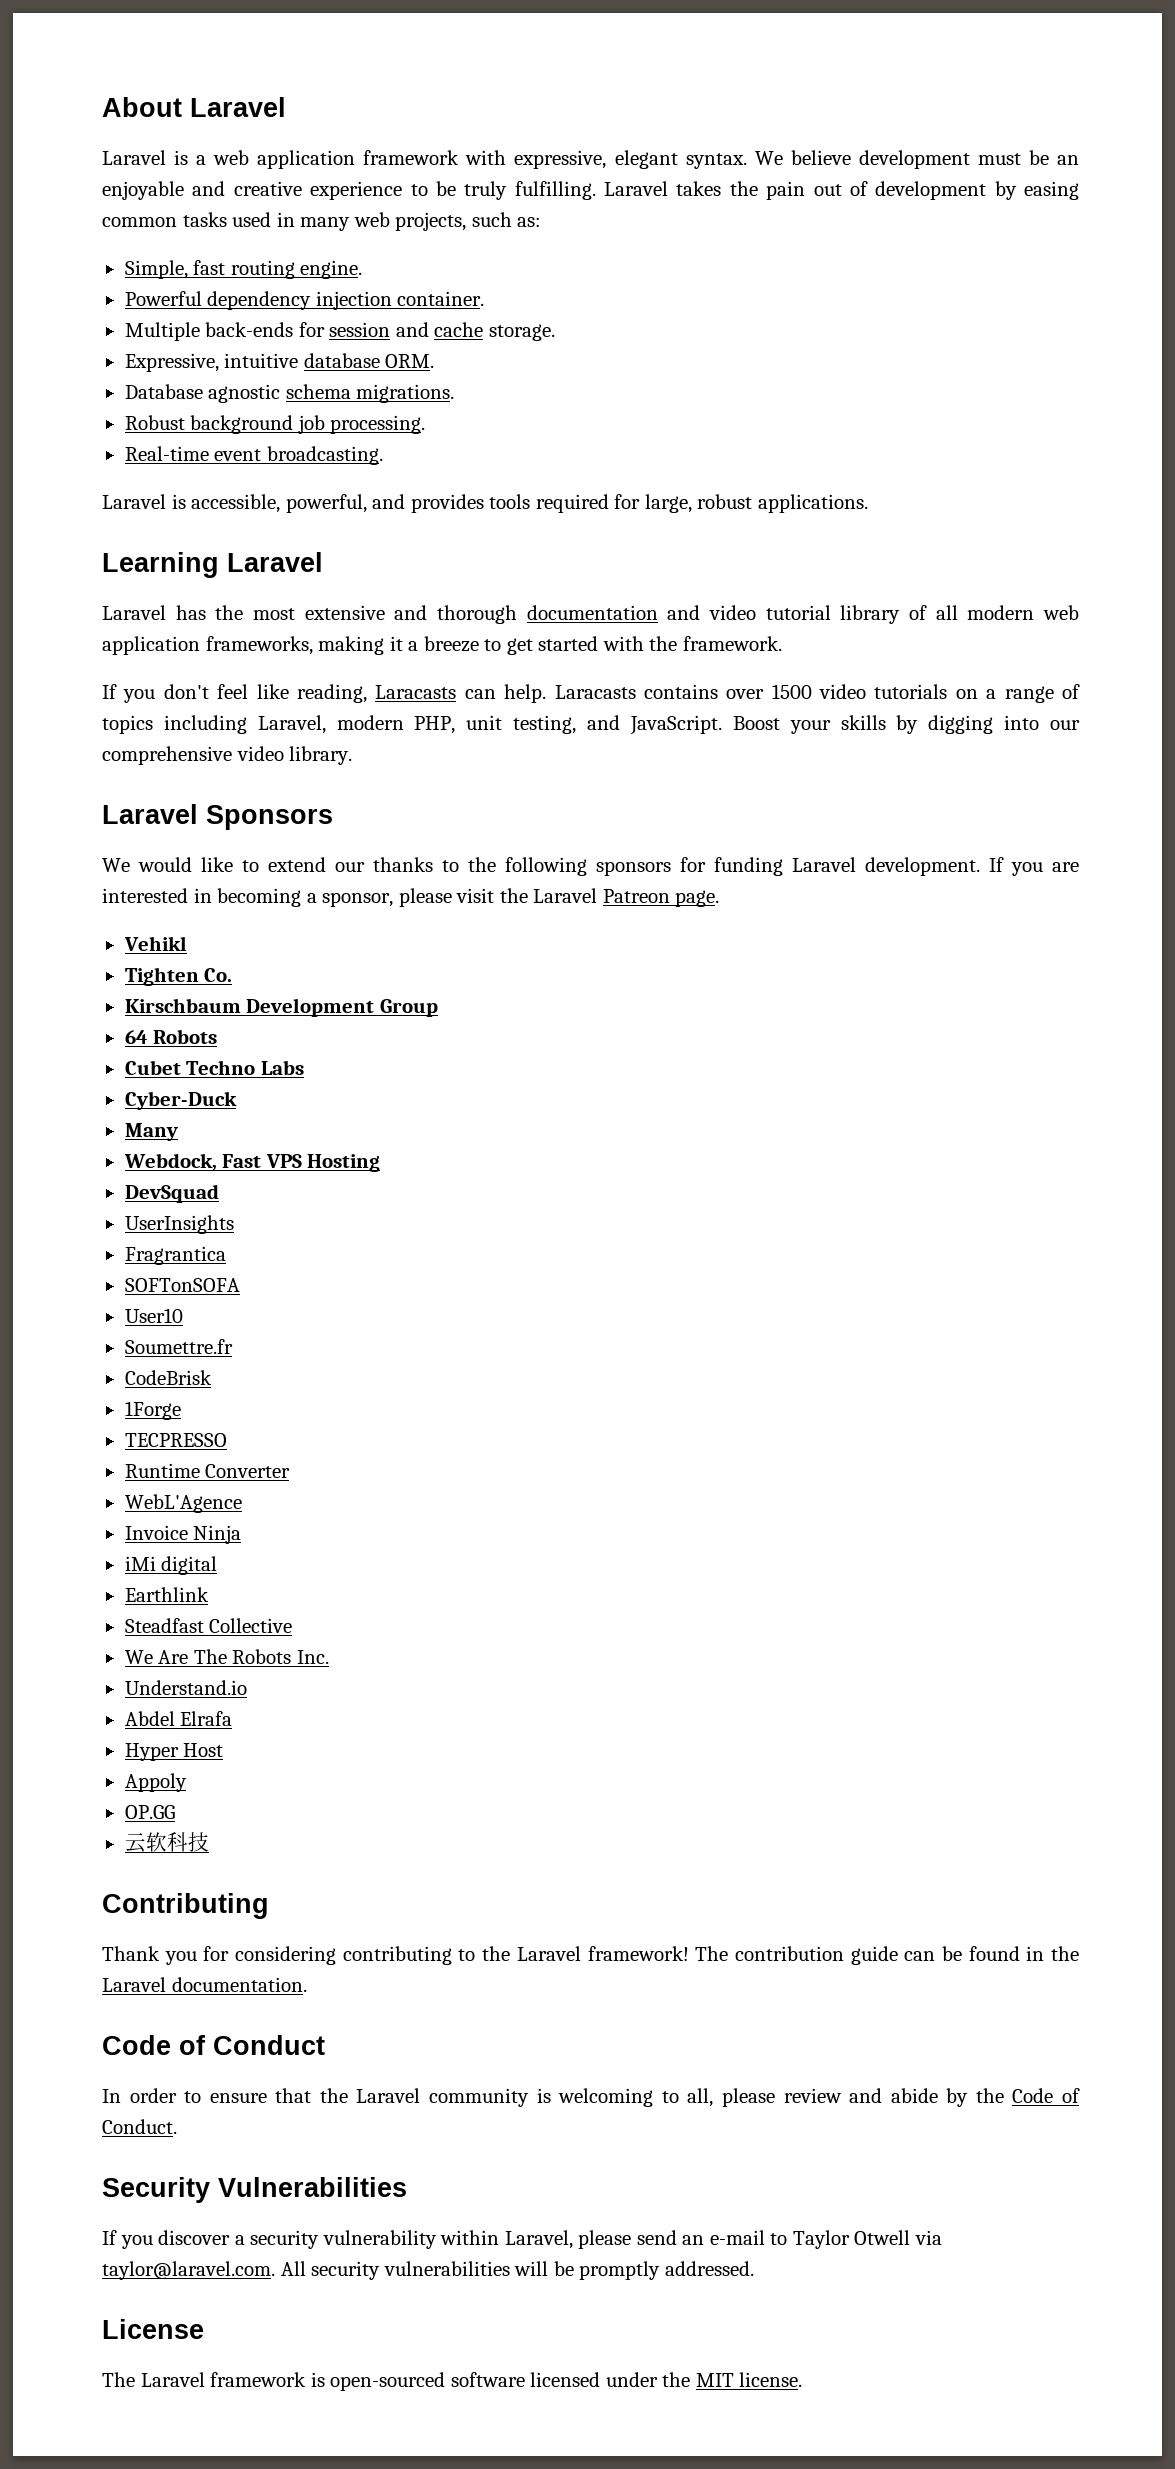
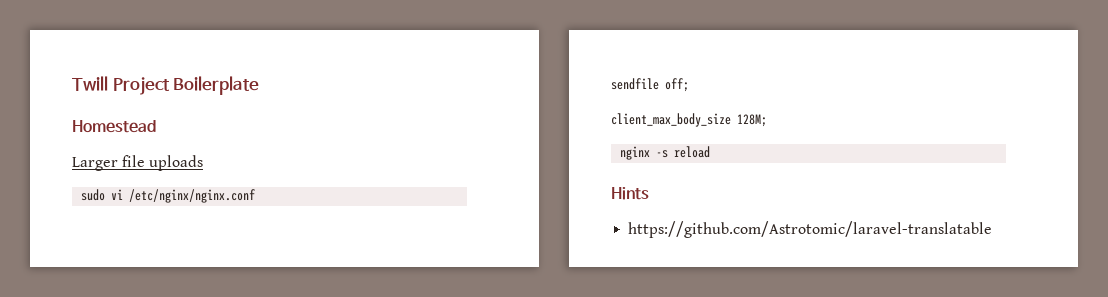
- About Laravel
- Laravel is a web application framework with expressive, elegant syntax. We believe development must be an enjoyable and creative experience to be truly fulfilling. Laravel takes the pain out of development by easing common tasks used in many web projects, such as:
- Simple, fast routing engine.
- Powerful dependency injection container.
- Multiple back-ends for session and cache storage.
- Expressive, intuitive database ORM.
- Database agnostic schema migrations.
- Robust background job processing.
- Real-time event broadcasting.
- Laravel is accessible, powerful, and provides tools required for large, robust applications.
- Learning Laravel
- Laravel has the most extensive and thorough documentation and video tutorial library of all modern web application frameworks, making it a breeze to get started with the framework.
- If you don't feel like reading, Laracasts can help. Laracasts contains over 1500 video tutorials on a range of topics including Laravel, modern PHP, unit testing, and JavaScript. Boost your skills by digging into our comprehensive video library.
- Laravel Sponsors
- We would like to extend our thanks to the following sponsors for funding Laravel development. If you are interested in becoming a sponsor, please visit the Laravel Patreon page.
- Vehikl
- Tighten Co.
- Kirschbaum Development Group
- 64 Robots
- Cubet Techno Labs
- Cyber-Duck
- Many
- Webdock, Fast VPS Hosting
- DevSquad
- UserInsights
- Fragrantica
- SOFTonSOFA
- User10
- Soumettre.fr
- CodeBrisk
- 1Forge
- TECPRESSO
- Runtime Converter
- WebL'Agence
- Invoice Ninja
- iMi digital
- Earthlink
- Steadfast Collective
- We Are The Robots Inc.
- Understand.io
- Abdel Elrafa
- Hyper Host
- Appoly
- OP.GG
- 云软科技
- Contributing
- Thank you for considering contributing to the Laravel framework! The contribution guide can be found in the Laravel documentation.
- Code of Conduct
- In order to ensure that the Laravel community is welcoming to all, please review and abide by the Code of Conduct.
- Security Vulnerabilities
- If you discover a security vulnerability within Laravel, please send an e-mail to Taylor Otwell via taylor@laravel.com. All security vulnerabilities will be promptly addressed.
- License
- The Laravel framework is open-sourced software licensed under the MIT license.
+ Twill Project Boilerplate
+ Homestead
+ Larger file uploads
+ sudo vi /etc/nginx/nginx.conf
+ sendfile off;
+ client_max_body_size 128M;
+ nginx -s reload
+ Hints
+ https://github.com/Astrotomic/laravel-translatable

